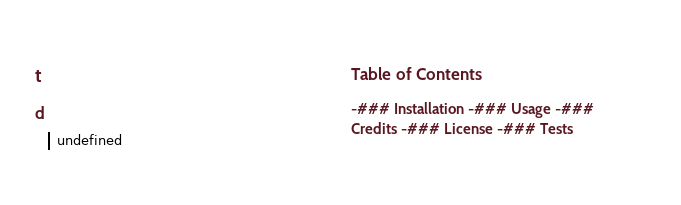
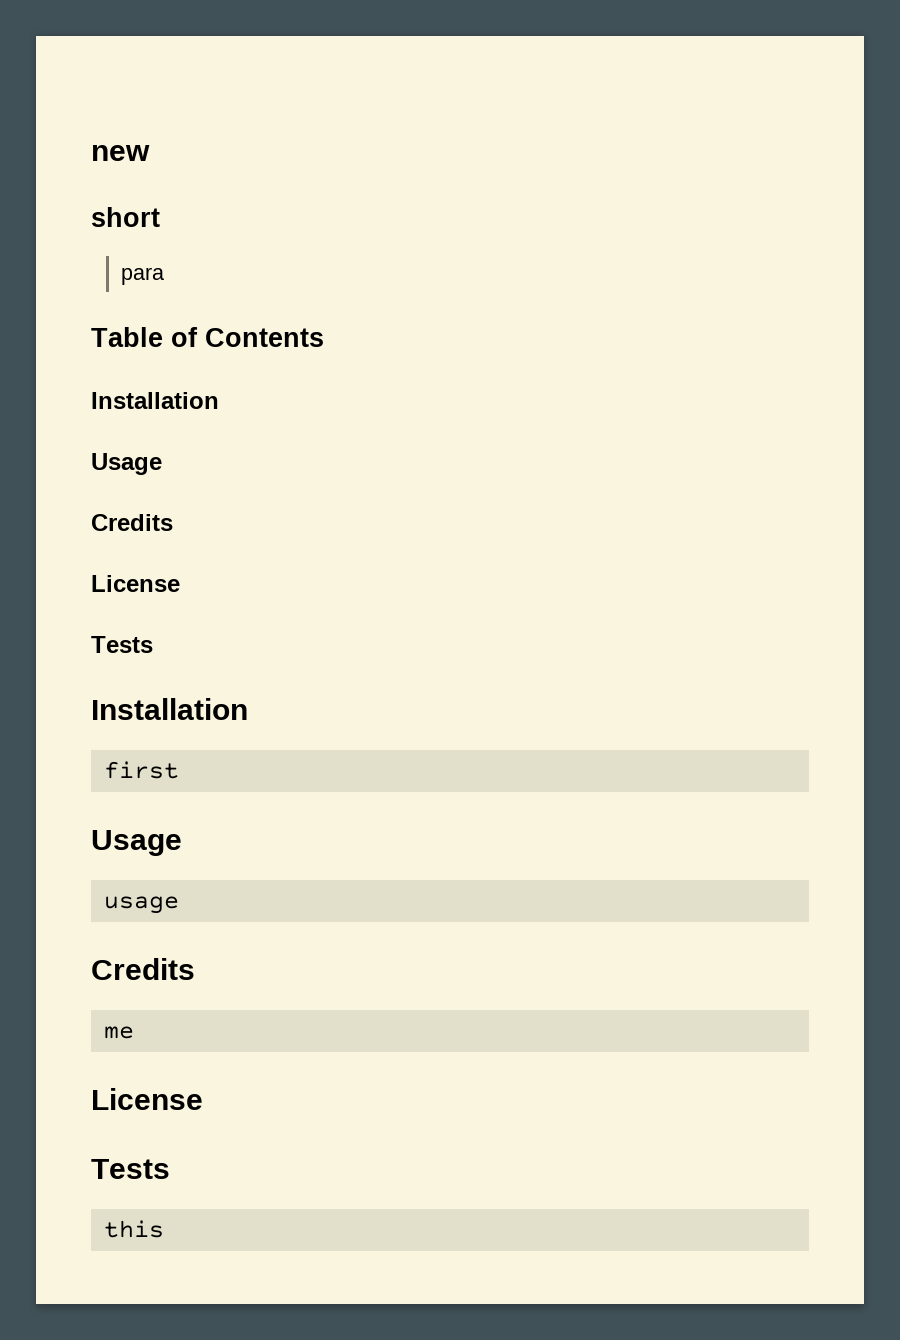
- t
- d
- undefined
+ new
+ short
+ para
  Table of Contents
- -### Installation -### Usage -### Credits -### License -### Tests
+ Installation
+ Usage
+ Credits
+ License
+ Tests
+ Installation
+ first
+ Usage
+ usage
+ Credits
+ me
+ License
+ Tests
+ this

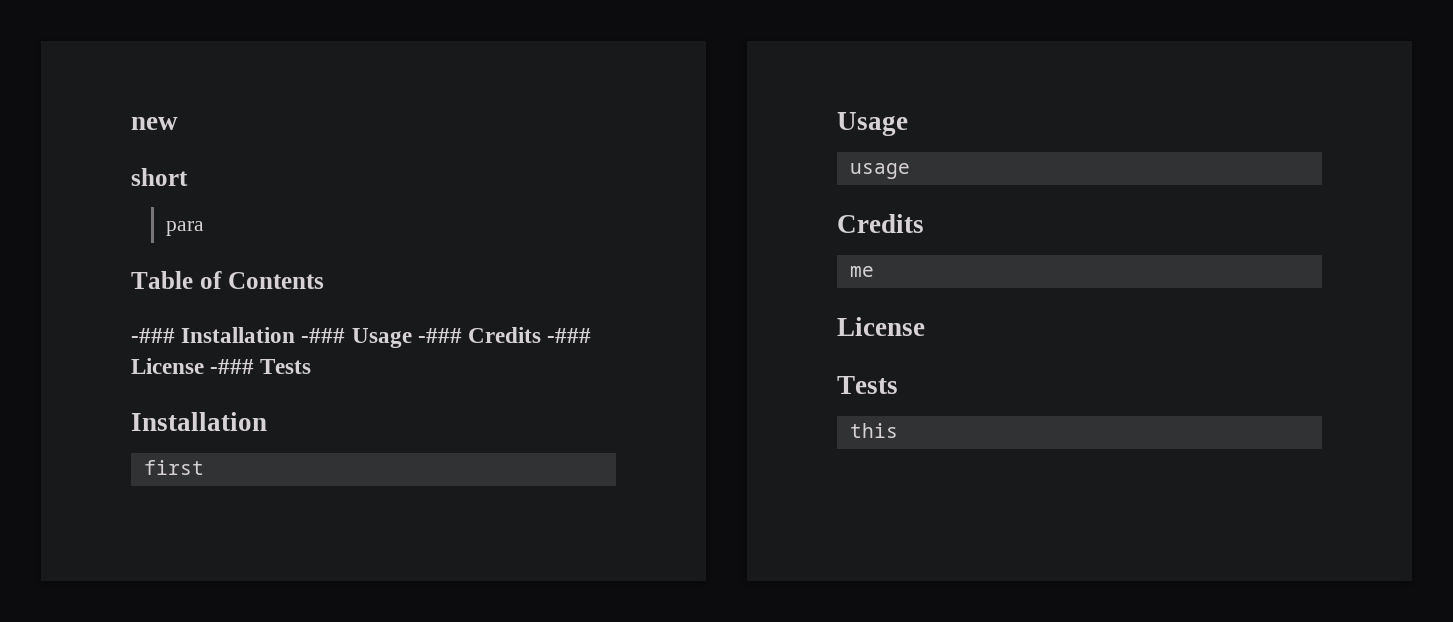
  Table of Contents
- Installation
- Usage
- Credits
- License
- Tests
+ -### Installation -### Usage -### Credits -### License -### Tests

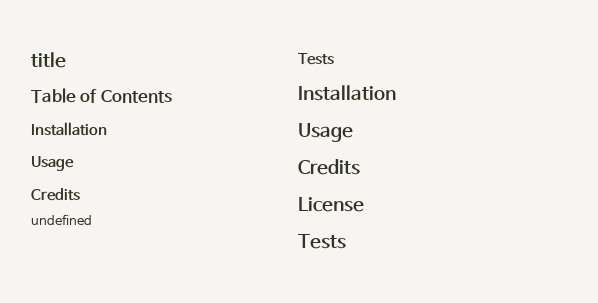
- new
- short
- para
+ title
  Table of Contents
- -### Installation -### Usage -### Credits -### License -### Tests
  Installation
- first
  Usage
- usage
  Credits
- me
+ undefined
+ Tests
+ Installation
+ Usage
+ Credits
- this

